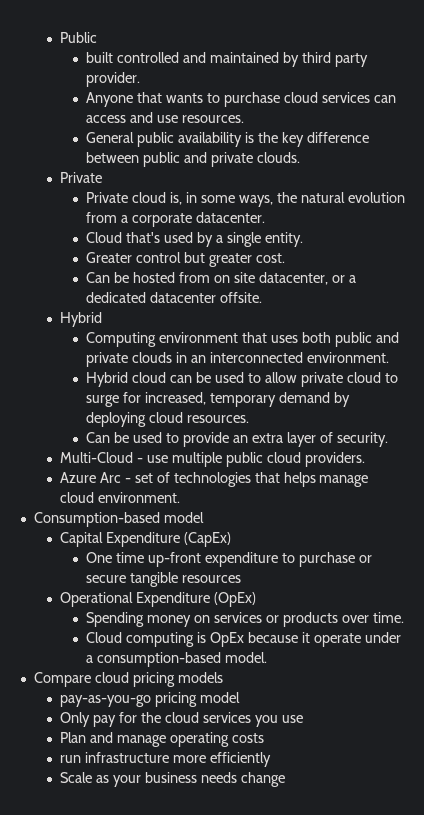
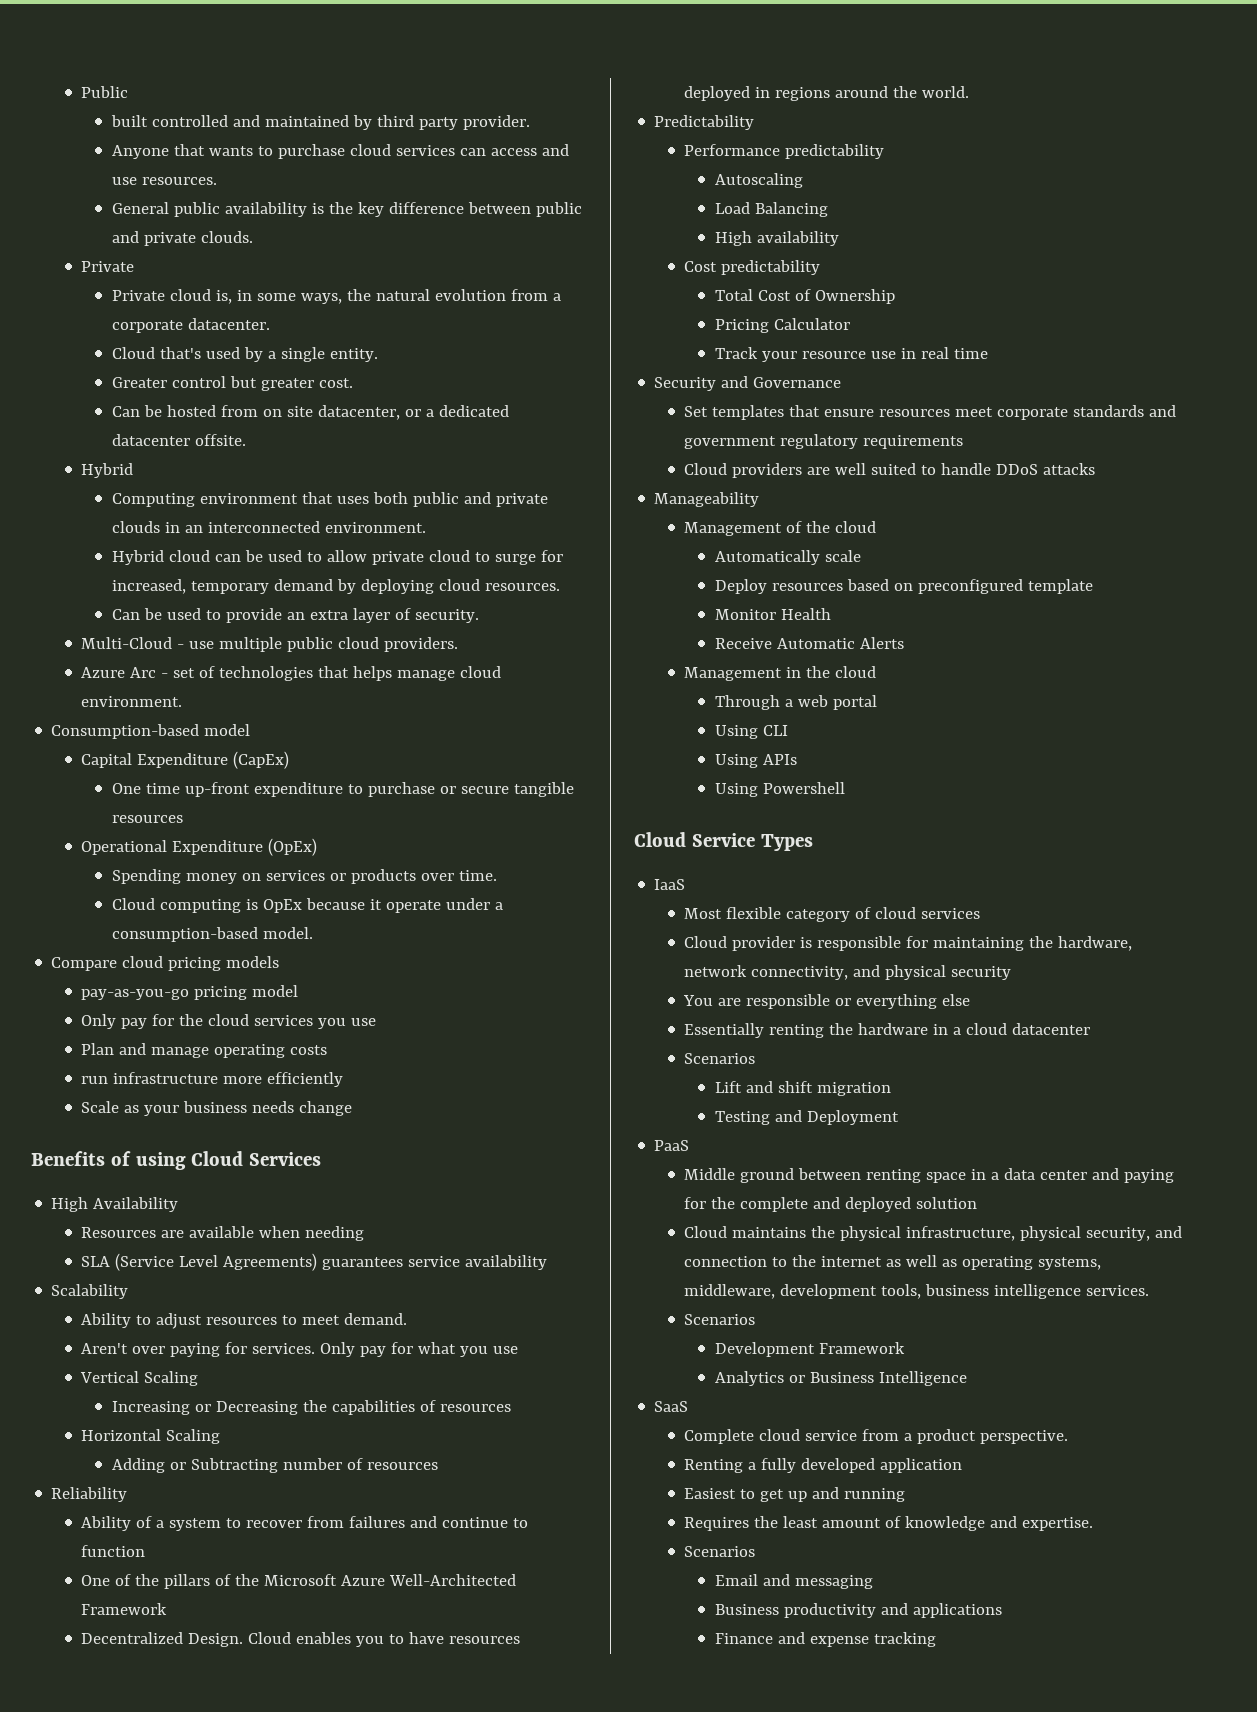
+ Benefits of using Cloud Services
+ High Availability
+ Resources are available when needing
+ SLA (Service Level Agreements) guarantees service availability
+ Scalability
+ Ability to adjust resources to meet demand.
+ Aren't over paying for services. Only pay for what you use
+ Vertical Scaling
+ Increasing or Decreasing the capabilities of resources
+ Horizontal Scaling
+ Adding or Subtracting number of resources
+ Reliability
+ Ability of a system to recover from failures and continue to function
+ One of the pillars of the Microsoft Azure Well-Architected Framework
+ Decentralized Design. Cloud enables you to have resources deployed in regions around the world.
+ Predictability
+ Performance predictability
+ Autoscaling
+ Load Balancing
+ High availability
+ Cost predictability
+ Total Cost of Ownership
+ Pricing Calculator
+ Track your resource use in real time
+ Security and Governance
+ Set templates that ensure resources meet corporate standards and government regulatory requirements
+ Cloud providers are well suited to handle DDoS attacks
+ Manageability
+ Management of the cloud
+ Automatically scale
+ Deploy resources based on preconfigured template
+ Monitor Health
+ Receive Automatic Alerts
+ Management in the cloud
+ Through a web portal
+ Using CLI
+ Using APIs
+ Using Powershell
+ Cloud Service Types
+ IaaS
+ Most flexible category of cloud services
+ Cloud provider is responsible for maintaining the hardware, network connectivity, and physical security
+ You are responsible or everything else
+ Essentially renting the hardware in a cloud datacenter
+ Scenarios
+ Lift and shift migration
+ Testing and Deployment
+ PaaS
+ Middle ground between renting space in a data center and paying for the complete and deployed solution
+ Cloud maintains the physical infrastructure, physical security, and connection to the internet as well as operating systems, middleware, development tools, business intelligence services.
+ Scenarios
+ Development Framework
+ Analytics or Business Intelligence
+ SaaS
+ Complete cloud service from a product perspective.
+ Renting a fully developed application
+ Easiest to get up and running
+ Requires the least amount of knowledge and expertise.
+ Scenarios
+ Email and messaging
+ Business productivity and applications
+ Finance and expense tracking

